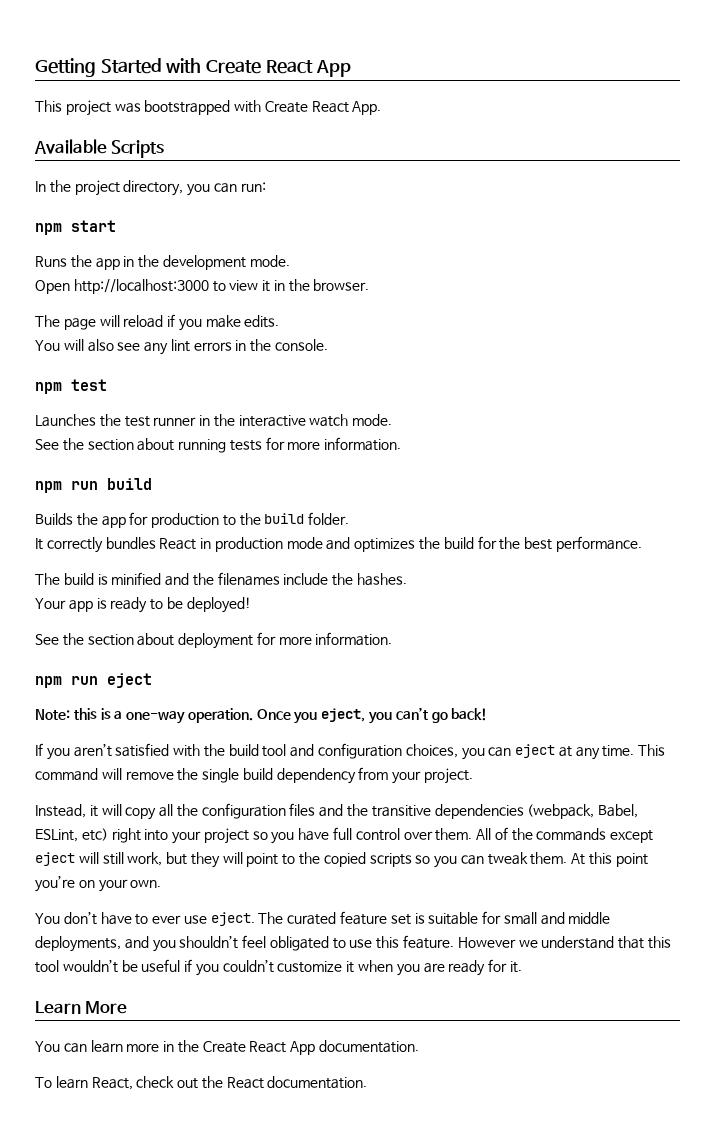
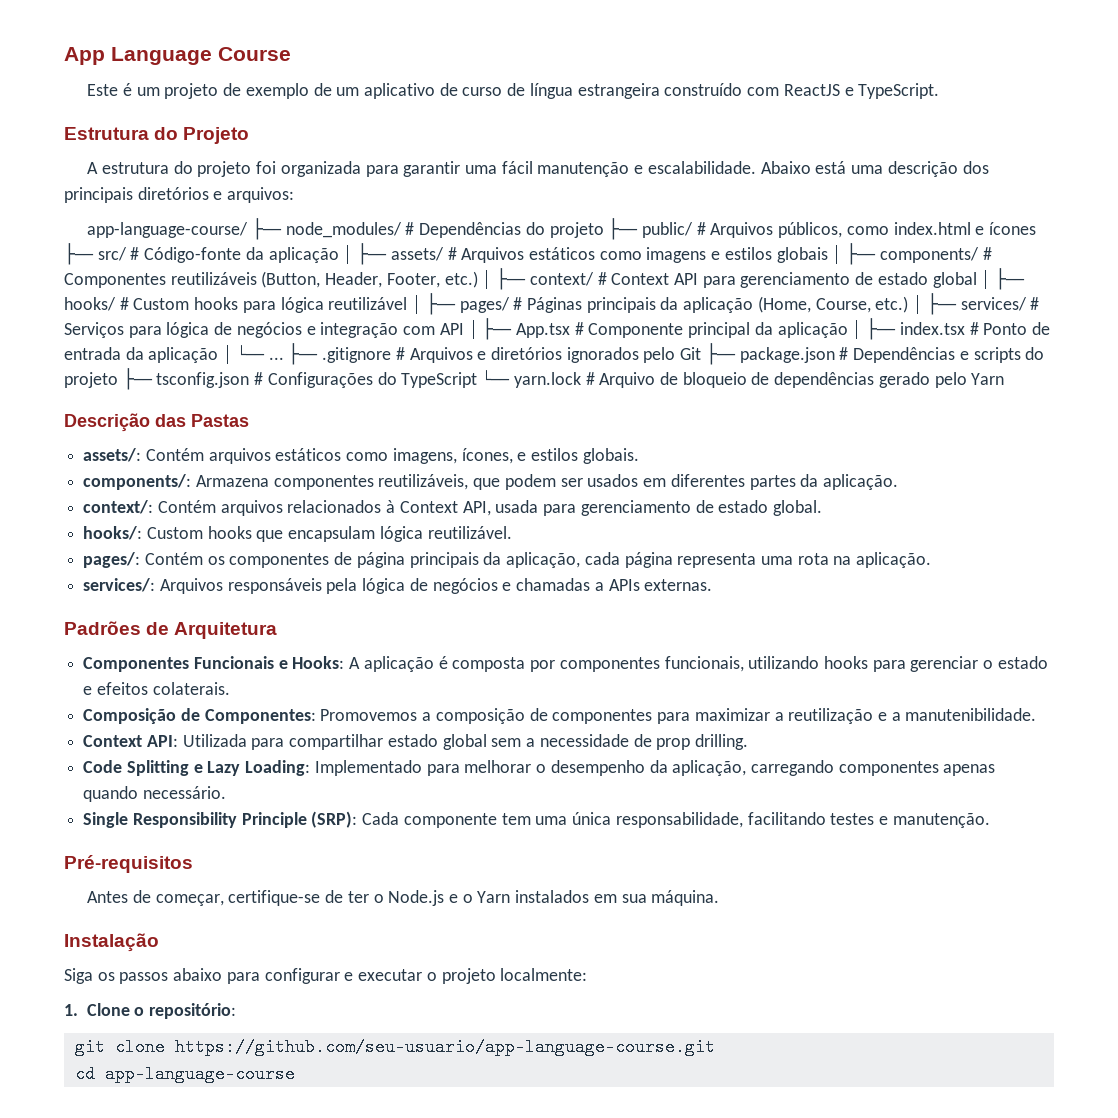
- Getting Started with Create React App
- This project was bootstrapped with Create React App.
- Available Scripts
- In the project directory, you can run:
- npm start
- Runs the app in the development mode.
- Open http://localhost:3000 to view it in the browser.
- The page will reload if you make edits.
- You will also see any lint errors in the console.
- npm test
- Launches the test runner in the interactive watch mode.
- See the section about running tests for more information.
- npm run build
- Builds the app for production to the build folder.
- It correctly bundles React in production mode and optimizes the build for the best performance.
- The build is minified and the filenames include the hashes.
- Your app is ready to be deployed!
- See the section about deployment for more information.
- npm run eject
- Note: this is a one-way operation. Once you eject, you can’t go back!
- If you aren’t satisfied with the build tool and configuration choices, you can eject at any time. This command will remove the single build dependency from your project.
- Instead, it will copy all the configuration files and the transitive dependencies (webpack, Babel, ESLint, etc) right into your project so you have full control over them. All of the commands except eject will still work, but they will point to the copied scripts so you can tweak them. At this point you’re on your own.
- You don’t have to ever use eject. The curated feature set is suitable for small and middle deployments, and you shouldn’t feel obligated to use this feature. However we understand that this tool wouldn’t be useful if you couldn’t customize it when you are ready for it.
- Learn More
- You can learn more in the Create React App documentation.
- To learn React, check out the React documentation.
+ App Language Course
+ Este é um projeto de exemplo de um aplicativo de curso de língua estrangeira construído com ReactJS e TypeScript.
+ Estrutura do Projeto
+ A estrutura do projeto foi organizada para garantir uma fácil manutenção e escalabilidade. Abaixo está uma descrição dos principais diretórios e arquivos:
+ app-language-course/ ├── node_modules/ # Dependências do projeto ├── public/ # Arquivos públicos, como index.html e ícones ├── src/ # Código-fonte da aplicação │ ├── assets/ # Arquivos estáticos como imagens e estilos globais │ ├── components/ # Componentes reutilizáveis (Button, Header, Footer, etc.) │ ├── context/ # Context API para gerenciamento de estado global │ ├── hooks/ # Custom hooks para lógica reutilizável │ ├── pages/ # Páginas principais da aplicação (Home, Course, etc.) │ ├── services/ # Serviços para lógica de negócios e integração com API │ ├── App.tsx # Componente principal da aplicação │ ├── index.tsx # Ponto de entrada da aplicação │ └── ... ├── .gitignore # Arquivos e diretórios ignorados pelo Git ├── package.json # Dependências e scripts do projeto ├── tsconfig.json # Configurações do TypeScript └── yarn.lock # Arquivo de bloqueio de dependências gerado pelo Yarn
+ Descrição das Pastas
+ assets/: Contém arquivos estáticos como imagens, ícones, e estilos globais.
+ components/: Armazena componentes reutilizáveis, que podem ser usados em diferentes partes da aplicação.
+ context/: Contém arquivos relacionados à Context API, usada para gerenciamento de estado global.
+ hooks/: Custom hooks que encapsulam lógica reutilizável.
+ pages/: Contém os componentes de página principais da aplicação, cada página representa uma rota na aplicação.
+ services/: Arquivos responsáveis pela lógica de negócios e chamadas a APIs externas.
+ Padrões de Arquitetura
+ Componentes Funcionais e Hooks: A aplicação é composta por componentes funcionais, utilizando hooks para gerenciar o estado e efeitos colaterais.
+ Composição de Componentes: Promovemos a composição de componentes para maximizar a reutilização e a manutenibilidade.
+ Context API: Utilizada para compartilhar estado global sem a necessidade de prop drilling.
+ Code Splitting e Lazy Loading: Implementado para melhorar o desempenho da aplicação, carregando componentes apenas quando necessário.
+ Single Responsibility Principle (SRP): Cada componente tem uma única responsabilidade, facilitando testes e manutenção.
+ Pré-requisitos
+ Antes de começar, certifique-se de ter o Node.js e o Yarn instalados em sua máquina.
+ Instalação
+ Siga os passos abaixo para configurar e executar o projeto localmente:
+ 1. Clone o repositório:
+ git clone https://github.com/seu-usuario/app-language-course.git
+ cd app-language-course

